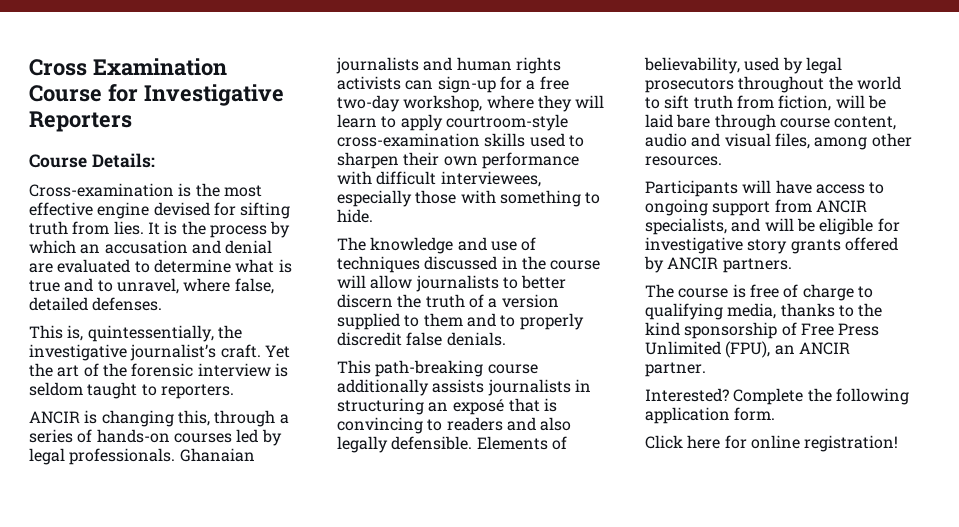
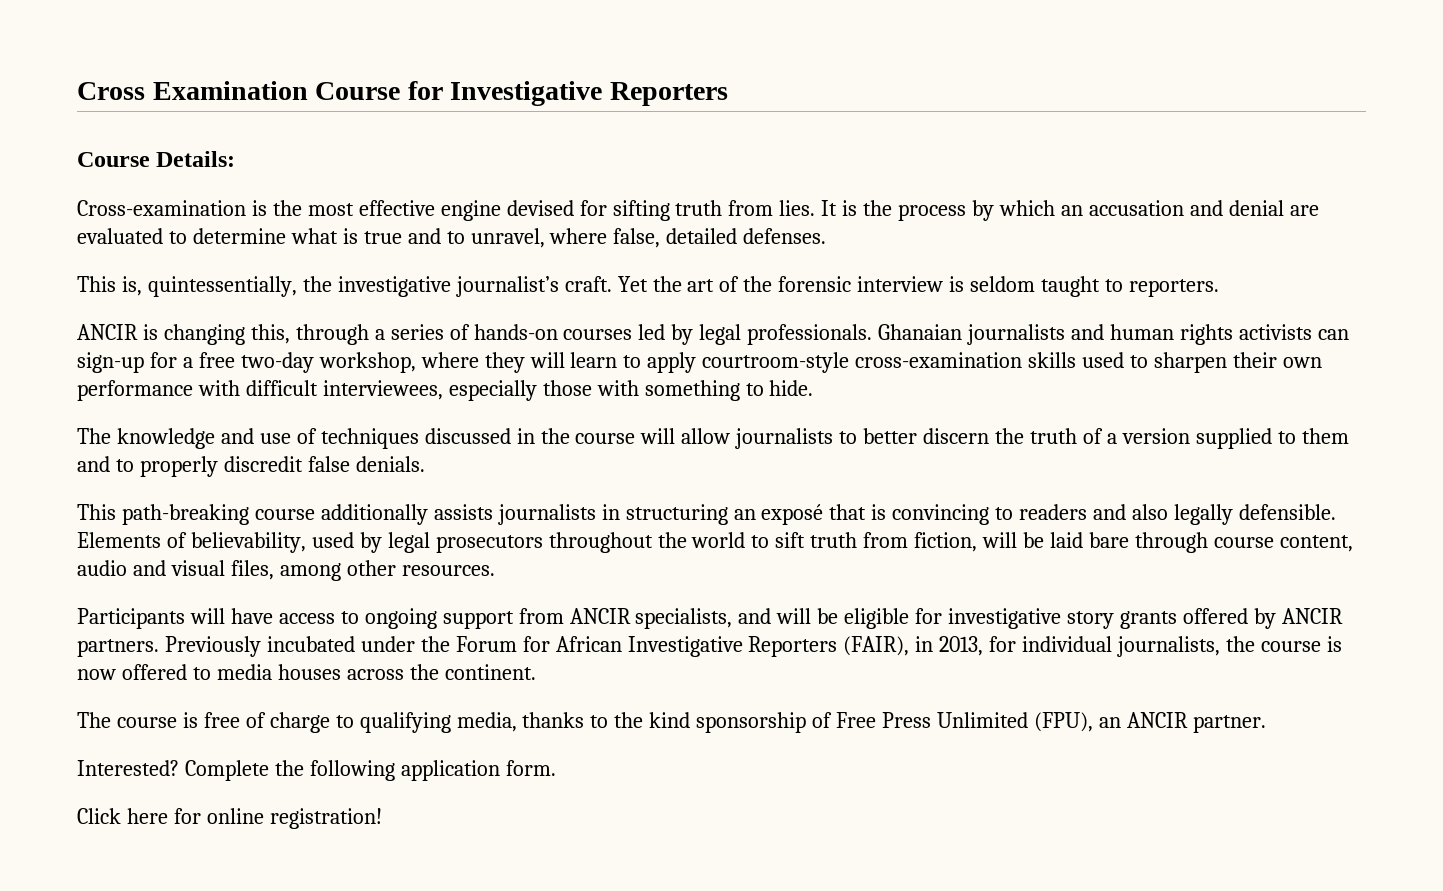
+ Previously incubated under the Forum for African Investigative Reporters (FAIR), in 2013, for individual journalists, the course is now offered to media houses across the continent.

